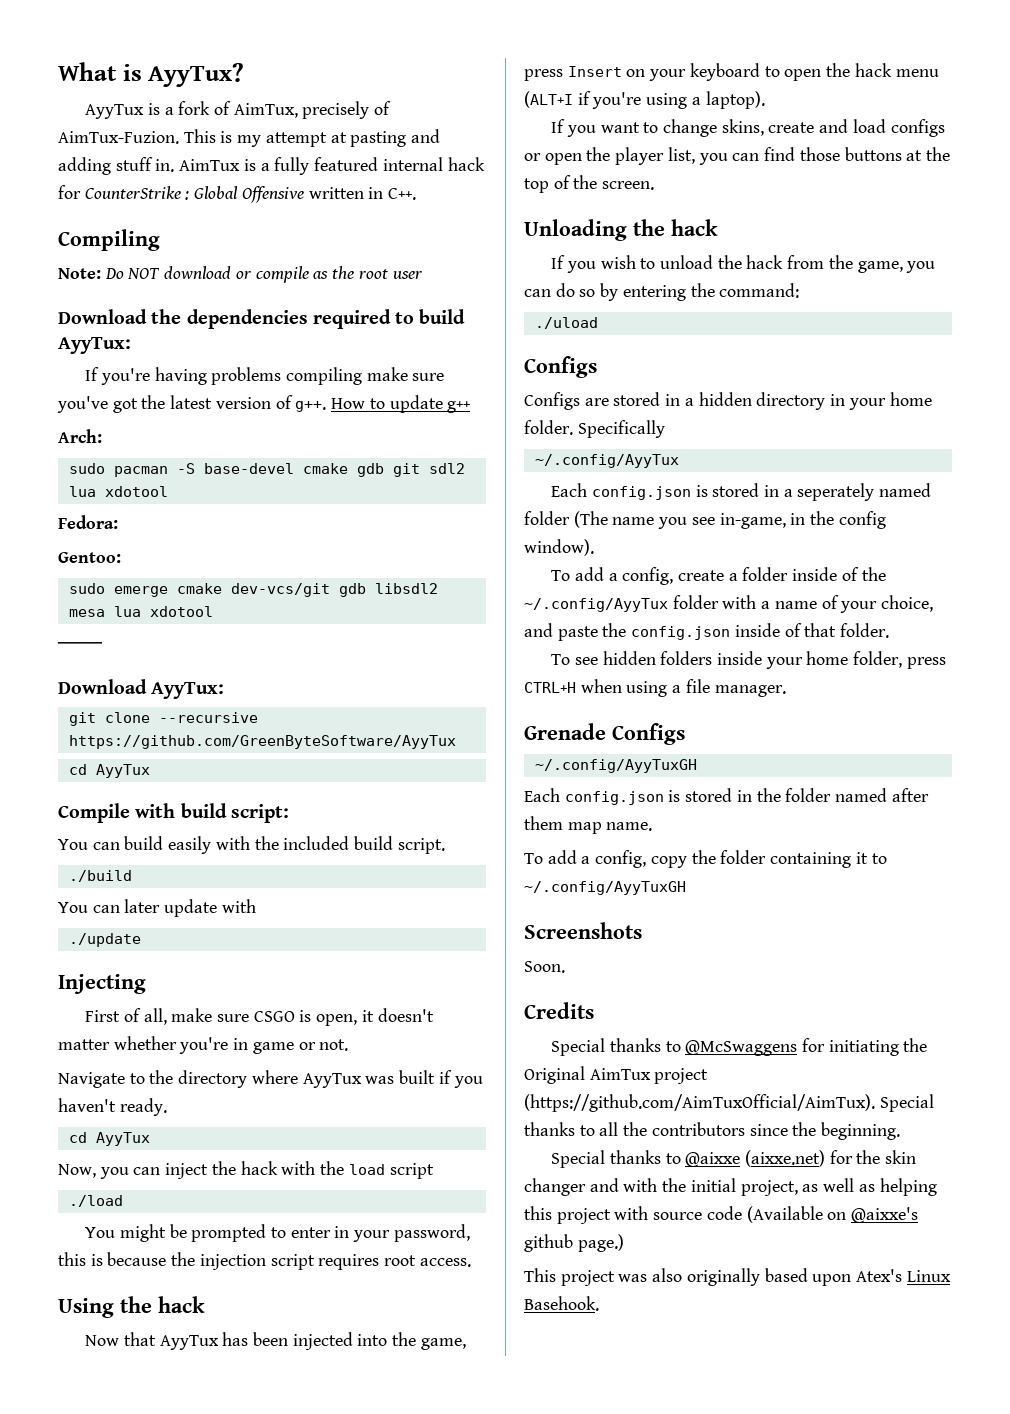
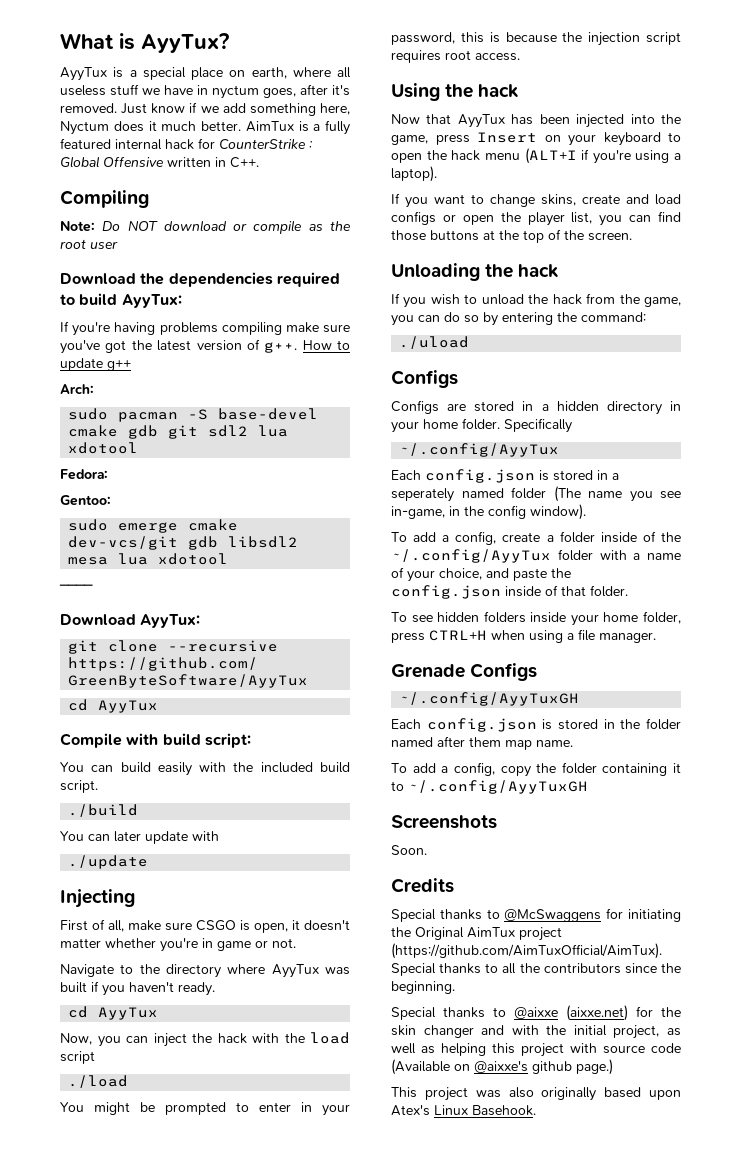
- AyyTux is a fork of AimTux, precisely of AimTux-Fuzion. This is my attempt at pasting and adding stuff in.
+ AyyTux is a special place on earth, where all useless stuff we have in nyctum goes, after it's removed. Just know if we add something here, Nyctum does it much better.

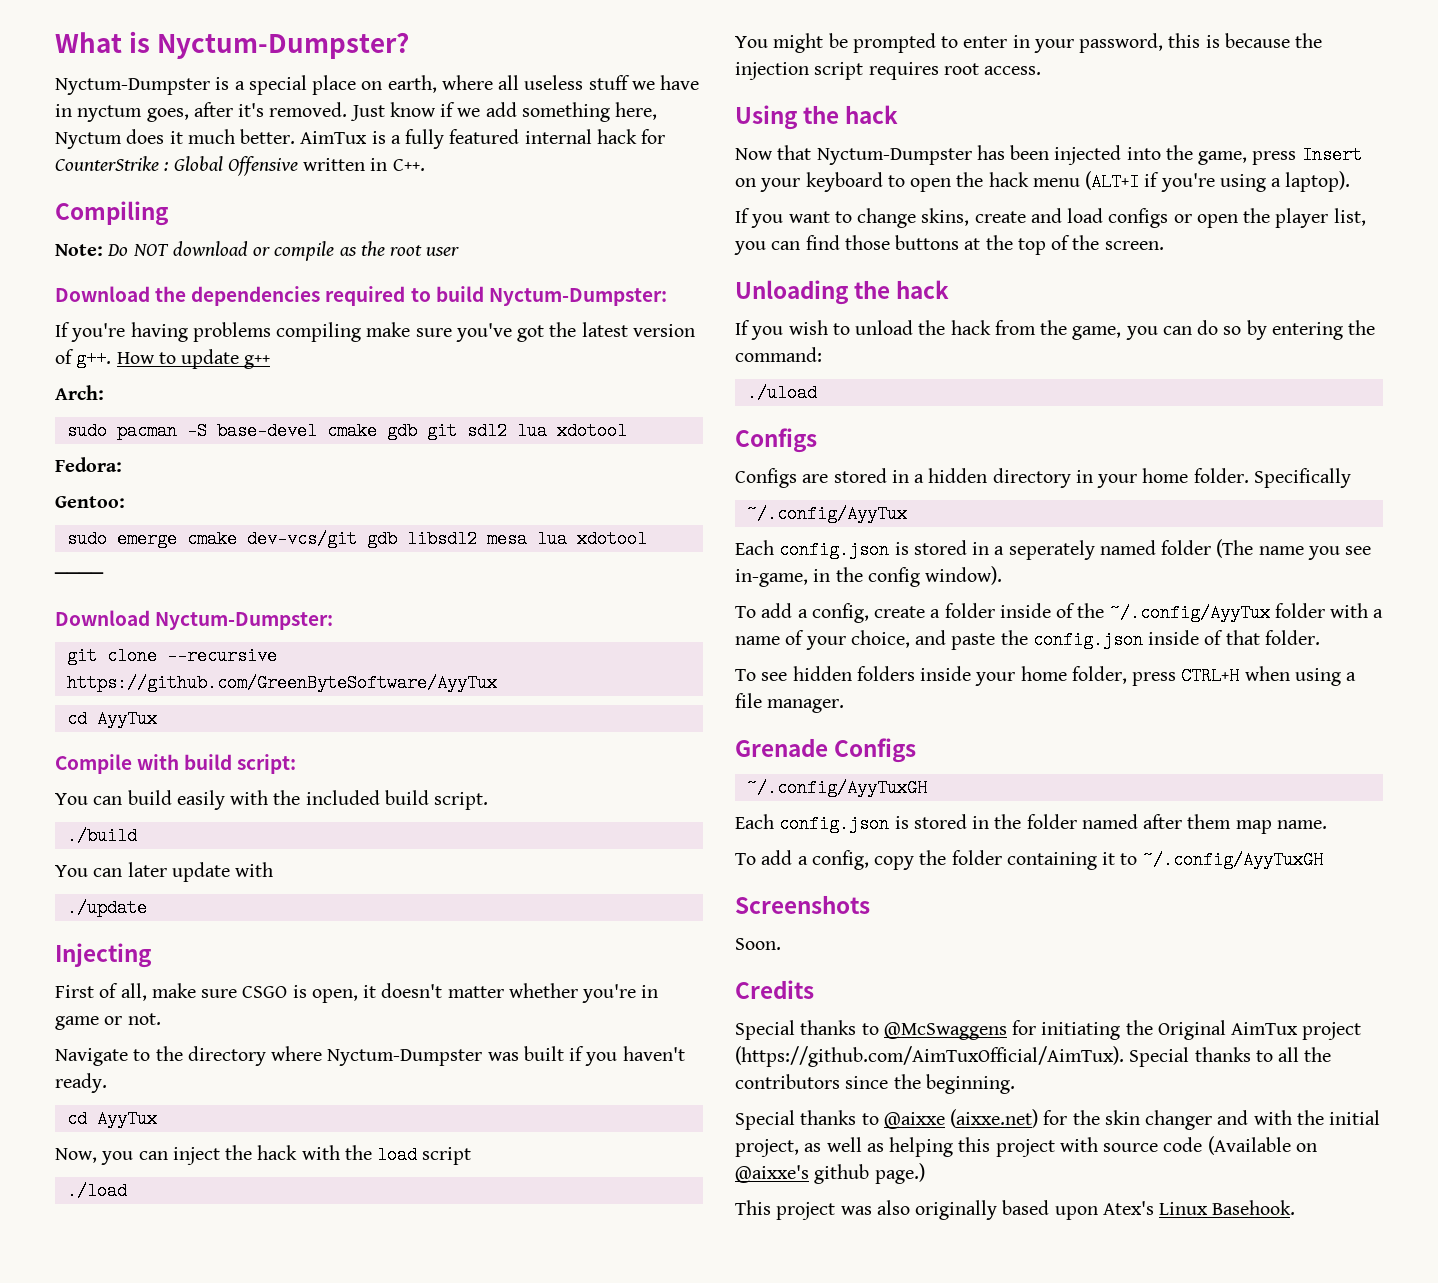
- What is AyyTux?
- AyyTux is a special place on earth, where all useless stuff we have in nyctum goes, after it's removed.
+ What is Nyctum-Dumpster?
+ Nyctum-Dumpster is a special place on earth, where all useless stuff we have in nyctum goes, after it's removed.
- Download the dependencies required to build AyyTux:
+ Download the dependencies required to build Nyctum-Dumpster:
- Download AyyTux:
+ Download Nyctum-Dumpster:
- Navigate to the directory where AyyTux was built if you haven't ready.
+ Navigate to the directory where Nyctum-Dumpster was built if you haven't ready.
- Now that AyyTux has been injected into the game, press Insert on your keyboard to open the hack menu (ALT+I if you're using a laptop).
+ Now that Nyctum-Dumpster has been injected into the game, press Insert on your keyboard to open the hack menu (ALT+I if you're using a laptop).

